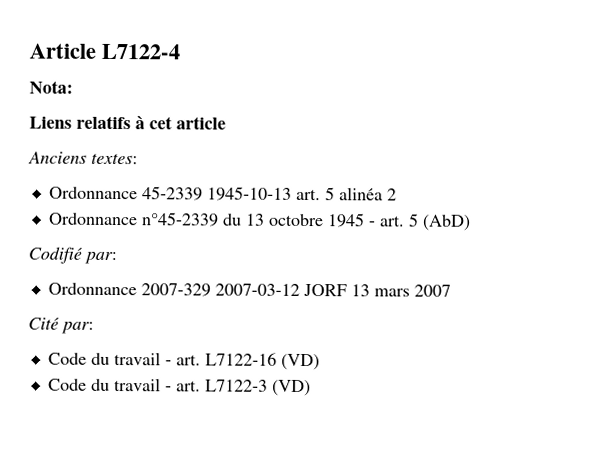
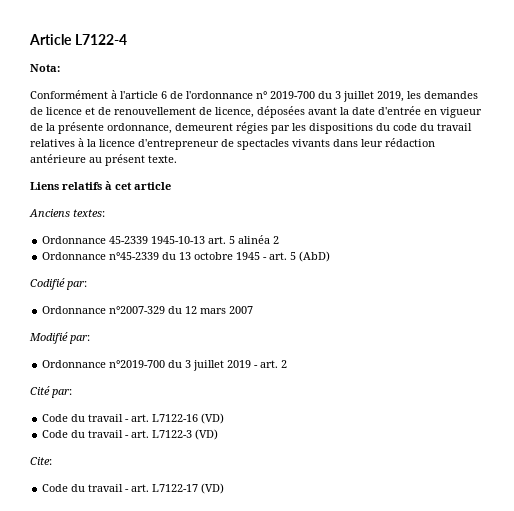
+ Conformément à l'article 6 de l'ordonnance n° 2019-700 du 3 juillet 2019, les demandes de licence et de renouvellement de licence, déposées avant la date d'entrée en vigueur de la présente ordonnance, demeurent régies par les dispositions du code du travail relatives à la licence d'entrepreneur de spectacles vivants dans leur rédaction antérieure au présent texte.
- Ordonnance 2007-329 2007-03-12 JORF 13 mars 2007
+ Ordonnance n°2007-329 du 12 mars 2007
+ Modifié par:
+ Ordonnance n°2019-700 du 3 juillet 2019 - art. 2
+ Cite:
+ Code du travail - art. L7122-17 (VD)

